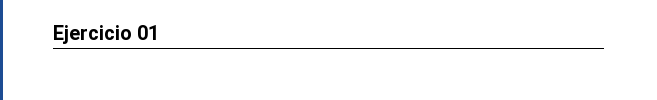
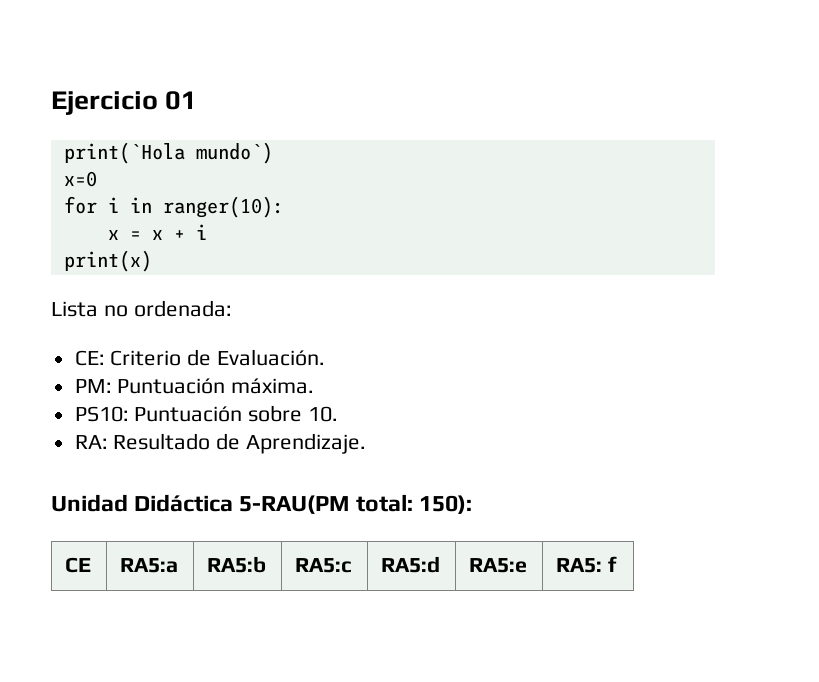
+ print(`Hola mundo`)
+ x=0
+ for i in ranger(10):
+ x = x + i
+ print(x)
+ Lista no ordenada:
+ CE: Criterio de Evaluación.
+ PM: Puntuación máxima.
+ PS10: Puntuación sobre 10.
+ RA: Resultado de Aprendizaje.
+ Unidad Didáctica 5-RAU(PM total: 150):
+ CE | RA5:a | RA5:b | RA5:c | RA5:d | RA5:e | RA5: f

